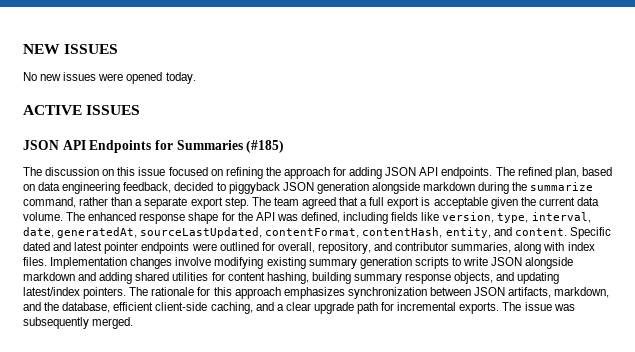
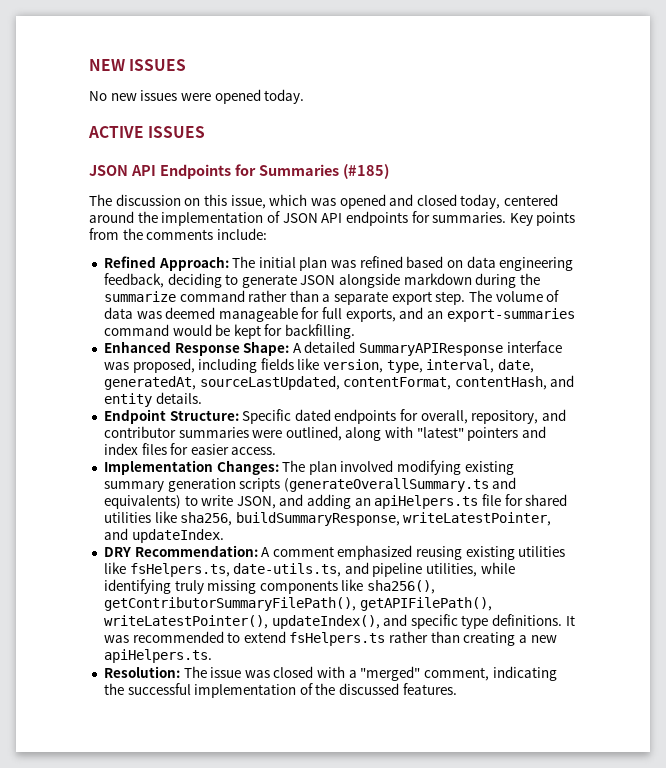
- The discussion on this issue focused on refining the approach for adding JSON API endpoints. The refined plan, based on data engineering feedback, decided to piggyback JSON generation alongside markdown during the summarize command, rather than a separate export step.
+ The discussion on this issue, which was opened and closed today, centered around the implementation of JSON API endpoints for summaries. Key points from the comments include:
+ Refined Approach: The initial plan was refined based on data engineering feedback, deciding to generate JSON alongside markdown during the summarize command rather than a separate export step.
- The team agreed that a full export is acceptable given the current data volume. The enhanced response shape for the API was defined, including fields like version, type, interval, date, generatedAt, sourceLastUpdated, contentFormat, contentHash, entity, and content. Specific dated and latest pointer endpoints were outlined for overall, repository, and contributor summaries, along with index files. Implementation changes involve modifying existing summary generation scripts to write JSON alongside markdown and adding shared utilities for content hashing, building summary response objects, and updating latest/index pointers. The rationale for this approach emphasizes synchronization between JSON artifacts, markdown, and the database, efficient client-side caching, and a clear upgrade path for incremental exports. The issue was subsequently merged.
+ The volume of data was deemed manageable for full exports, and an export-summaries command would be kept for backfilling.
+ Enhanced Response Shape: A detailed SummaryAPIResponse interface was proposed, including fields like version, type, interval, date, generatedAt, sourceLastUpdated, contentFormat, contentHash, and entity details.
+ Endpoint Structure: Specific dated endpoints for overall, repository, and contributor summaries were outlined, along with "latest" pointers and index files for easier access.
+ Implementation Changes: The plan involved modifying existing summary generation scripts (generateOverallSummary.ts and equivalents) to write JSON, and adding an apiHelpers.ts file for shared utilities like sha256, buildSummaryResponse, writeLatestPointer, and updateIndex.
+ DRY Recommendation: A comment emphasized reusing existing utilities like fsHelpers.ts, date-utils.ts, and pipeline utilities, while identifying truly missing components like sha256(), getContributorSummaryFilePath(), getAPIFilePath(), writeLatestPointer(), updateIndex(), and specific type definitions. It was recommended to extend fsHelpers.ts rather than creating a new apiHelpers.ts.
+ Resolution: The issue was closed with a "merged" comment, indicating the successful implementation of the discussed features.

